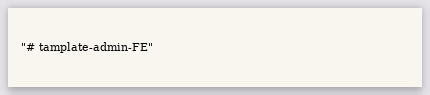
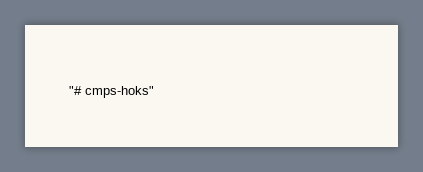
- "# tamplate-admin-FE"
+ "# cmps-hoks"

